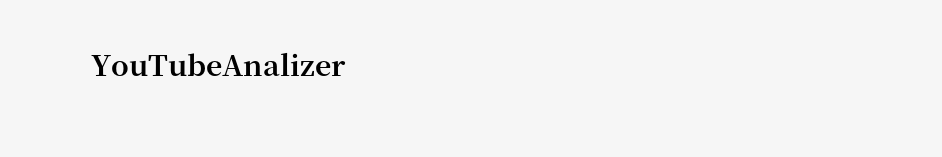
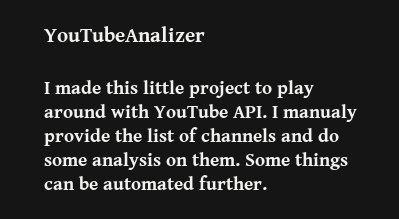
+ I made this little project to play around with YouTube API. I manualy provide the list of channels and do some analysis on them. Some things can be automated further.

